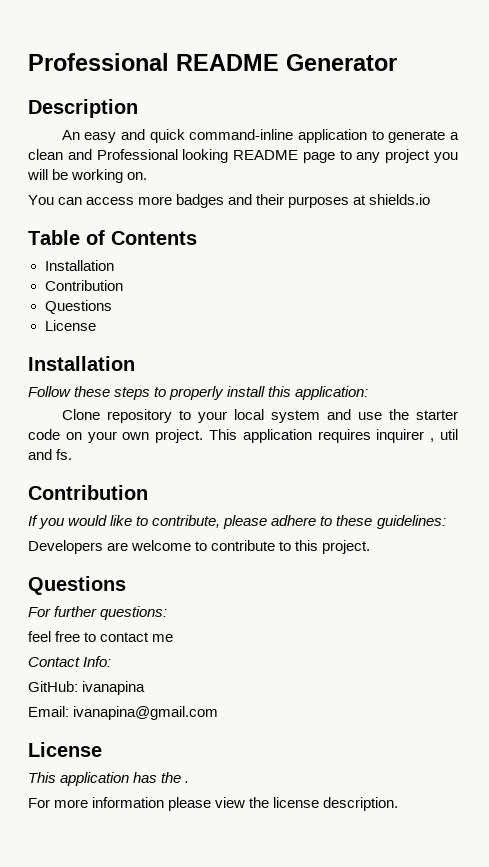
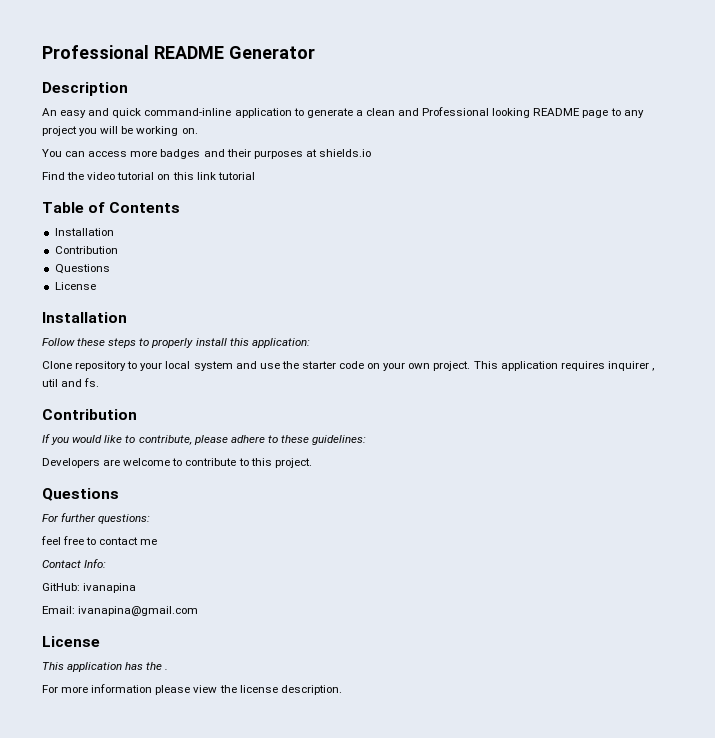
+ Find the video tutorial on this link tutorial

